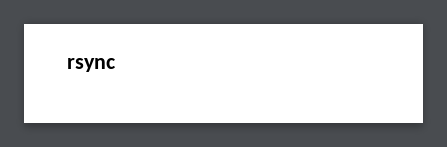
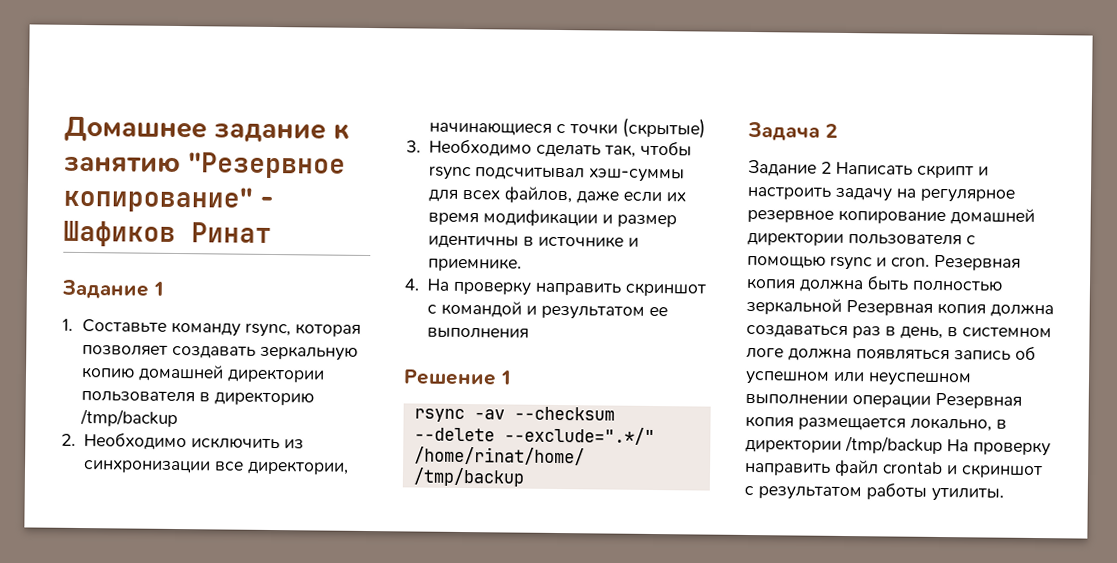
- rsync
+ Домашнее задание к занятию "Резервное копирование" - Шафиков Ринат
+ Задание 1
+ 1. Составьте команду rsync, которая позволяет создавать зеркальную копию домашней директории пользователя в директорию /tmp/backup
+ 2. Необходимо исключить из синхронизации все директории, начинающиеся с точки (скрытые)
+ 3. Необходимо сделать так, чтобы rsync подсчитывал хэш-суммы для всех файлов, даже если их время модификации и размер идентичны в источнике и приемнике.
+ 4. На проверку направить скриншот с командой и результатом ее выполнения
+ Решение 1
+ rsync -av --checksum --delete --exclude=".*/" /home/rinat/home/ /tmp/backup
+ Задача 2
+ Задание 2 Написать скрипт и настроить задачу на регулярное резервное копирование домашней директории пользователя с помощью rsync и cron. Резервная копия должна быть полностью зеркальной Резервная копия должна создаваться раз в день, в системном логе должна появляться запись об успешном или неуспешном выполнении операции Резервная копия размещается локально, в директории /tmp/backup На проверку направить файл crontab и скриншот с результатом работы утилиты.

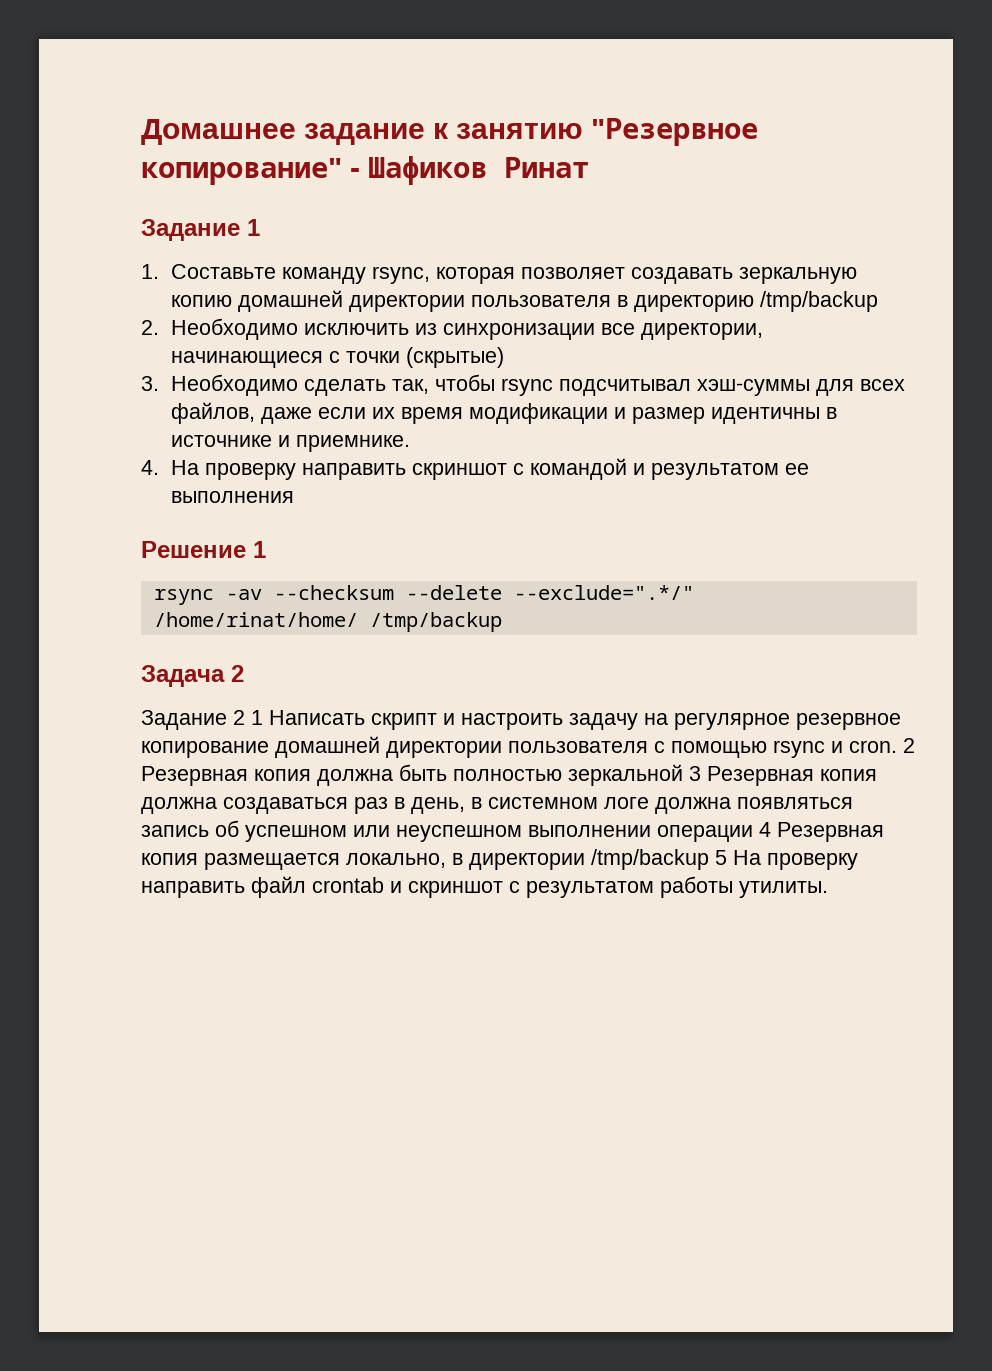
- Задание 2 Написать скрипт и настроить задачу на регулярное резервное копирование домашней директории пользователя с помощью rsync и cron.
+ Задание 2 1 Написать скрипт и настроить задачу на регулярное резервное копирование домашней директории пользователя с помощью rsync и cron.
- Резервная копия должна быть полностью зеркальной Резервная копия должна создаваться раз в день, в системном логе должна появляться запись об успешном или неуспешном выполнении операции Резервная копия размещается локально, в директории /tmp/backup На проверку направить файл crontab и скриншот с результатом работы утилиты.
+ 2 Резервная копия должна быть полностью зеркальной 3 Резервная копия должна создаваться раз в день, в системном логе должна появляться запись об успешном или неуспешном выполнении операции 4 Резервная копия размещается локально, в директории /tmp/backup 5 На проверку направить файл crontab и скриншот с результатом работы утилиты.

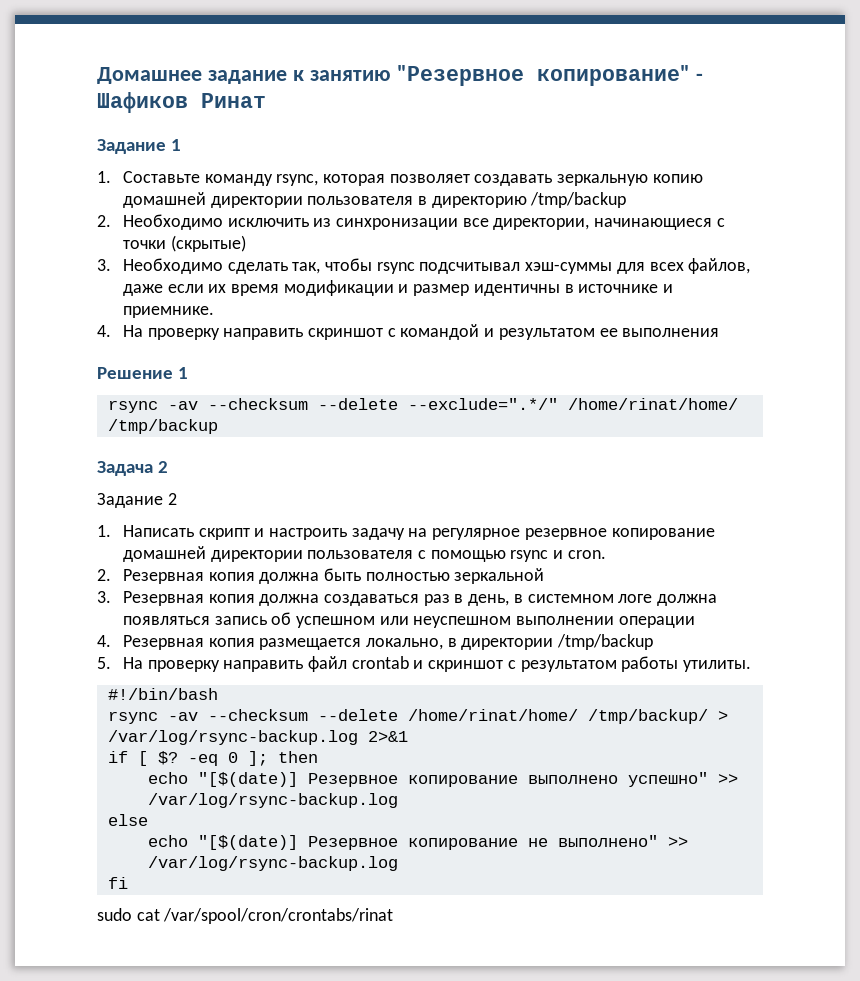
- Задание 2 1 Написать скрипт и настроить задачу на регулярное резервное копирование домашней директории пользователя с помощью rsync и cron. 2 Резервная копия должна быть полностью зеркальной 3 Резервная копия должна создаваться раз в день, в системном логе должна появляться запись об успешном или неуспешном выполнении операции 4 Резервная копия размещается локально, в директории /tmp/backup 5 На проверку направить файл crontab и скриншот с результатом работы утилиты.
+ Задание 2
+ 1. Написать скрипт и настроить задачу на регулярное резервное копирование домашней директории пользователя с помощью rsync и cron.
+ 2. Резервная копия должна быть полностью зеркальной
+ 3. Резервная копия должна создаваться раз в день, в системном логе должна появляться запись об успешном или неуспешном выполнении операции
+ 4. Резервная копия размещается локально, в директории /tmp/backup
+ 5. На проверку направить файл crontab и скриншот с результатом работы утилиты.
+ #!/bin/bash
+ rsync -av --checksum --delete /home/rinat/home/ /tmp/backup/ > /var/log/rsync-backup.log 2>&1
+ if [ $? -eq 0 ]; then
+ echo "[$(date)] Резервное копирование выполнено успешно" >> /var/log/rsync-backup.log
+ else
+ echo "[$(date)] Резервное копирование не выполнено" >> /var/log/rsync-backup.log
+ fi
+ sudo cat /var/spool/cron/crontabs/rinat

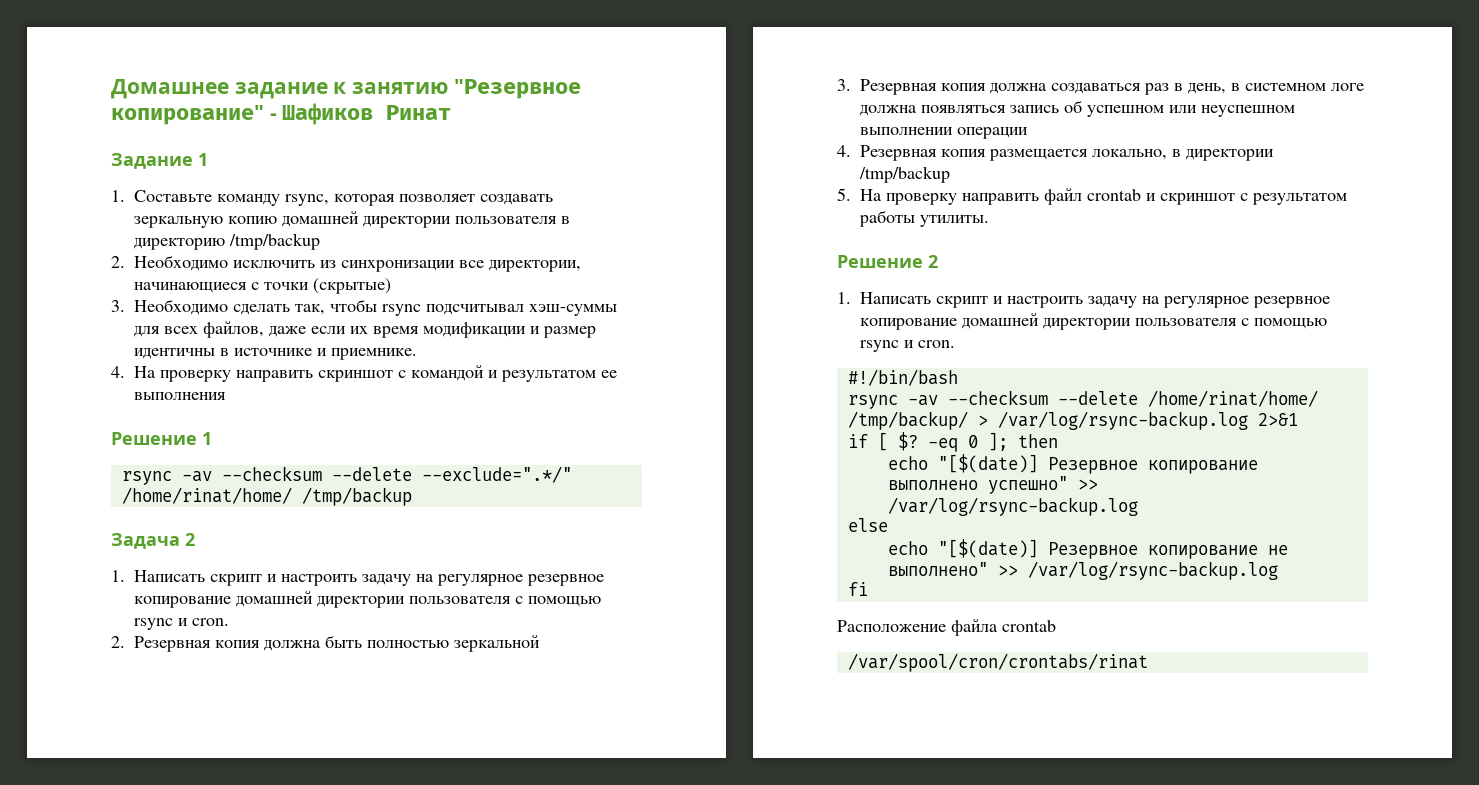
- Задание 2
+ Решение 2
+ 1. Написать скрипт и настроить задачу на регулярное резервное копирование домашней директории пользователя с помощью rsync и cron.
- sudo cat /var/spool/cron/crontabs/rinat
+ Расположение файла crontab
+ /var/spool/cron/crontabs/rinat

